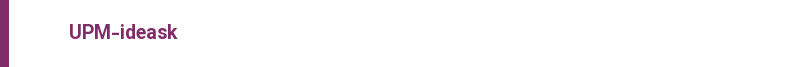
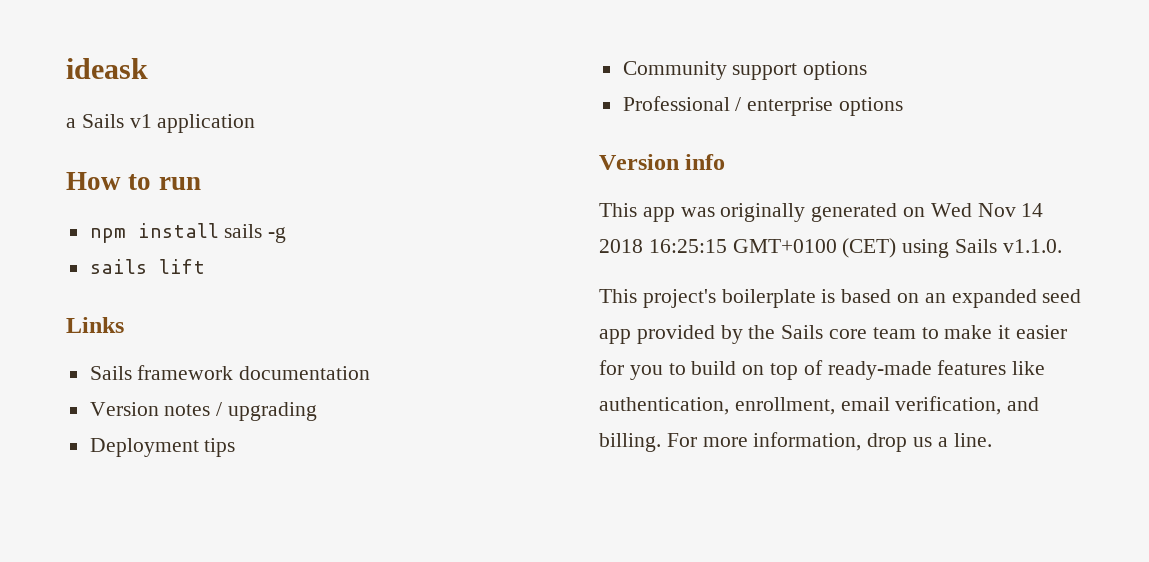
- UPM-ideask
+ ideask
+ a Sails v1 application
+ How to run
+ npm install sails -g
+ sails lift
+ Links
+ Sails framework documentation
+ Version notes / upgrading
+ Deployment tips
+ Community support options
+ Professional / enterprise options
+ Version info
+ This app was originally generated on Wed Nov 14 2018 16:25:15 GMT+0100 (CET) using Sails v1.1.0.
+ This project's boilerplate is based on an expanded seed app provided by the Sails core team to make it easier for you to build on top of ready-made features like authentication, enrollment, email verification, and billing. For more information, drop us a line.

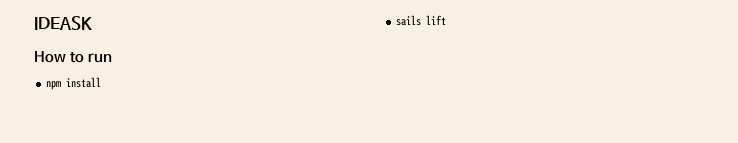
- ideask
- a Sails v1 application
+ IDEASK
- npm install sails -g
+ npm install
- Links
- Sails framework documentation
- Version notes / upgrading
- Deployment tips
- Community support options
- Professional / enterprise options
- Version info
- This app was originally generated on Wed Nov 14 2018 16:25:15 GMT+0100 (CET) using Sails v1.1.0.
- This project's boilerplate is based on an expanded seed app provided by the Sails core team to make it easier for you to build on top of ready-made features like authentication, enrollment, email verification, and billing. For more information, drop us a line.

